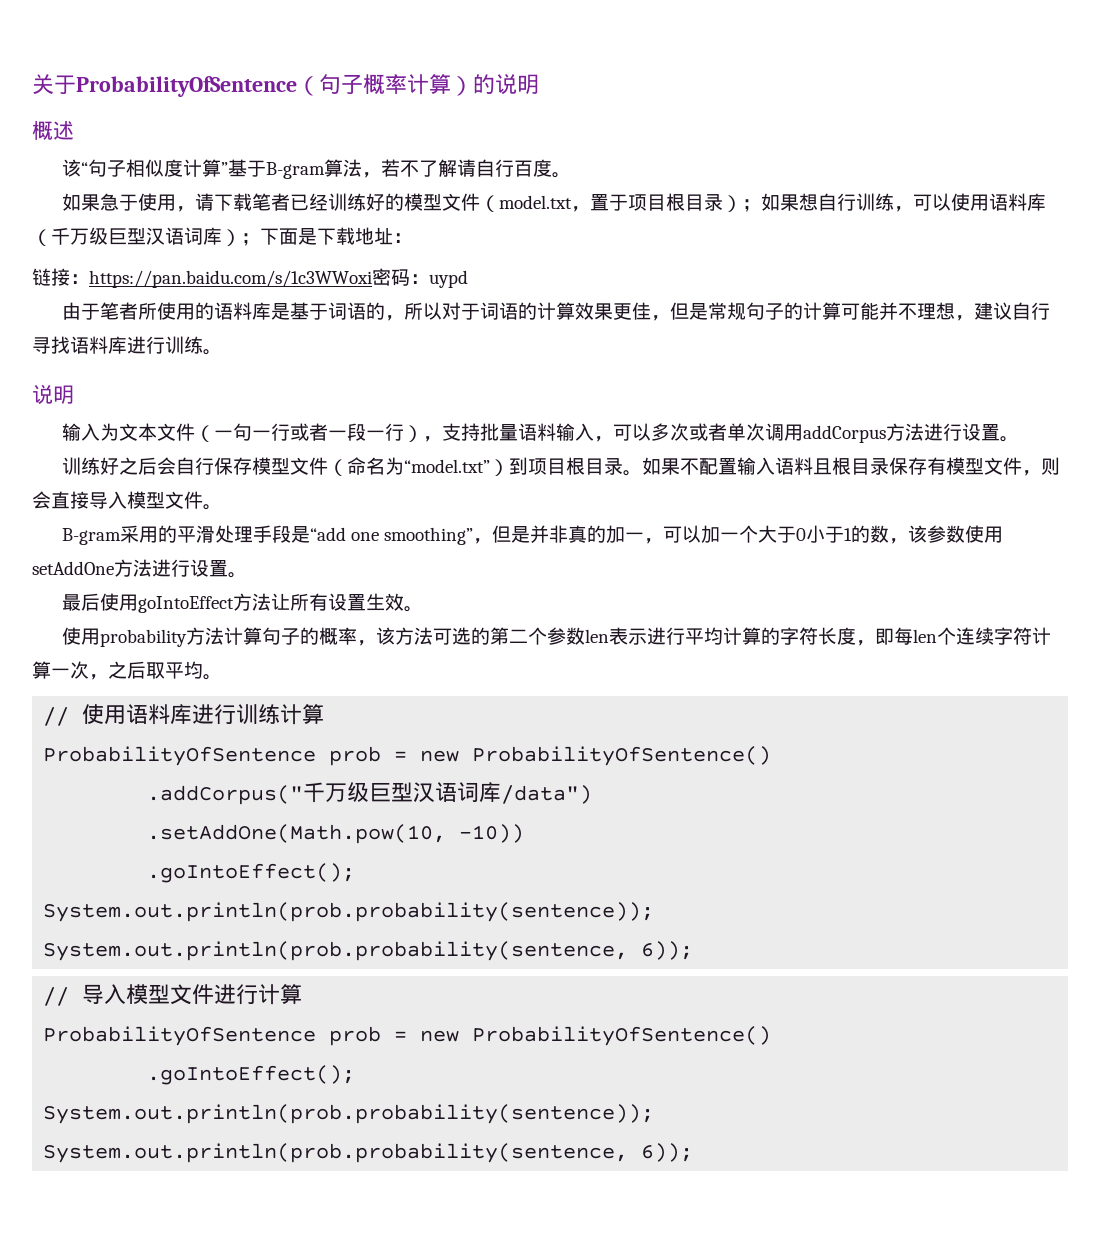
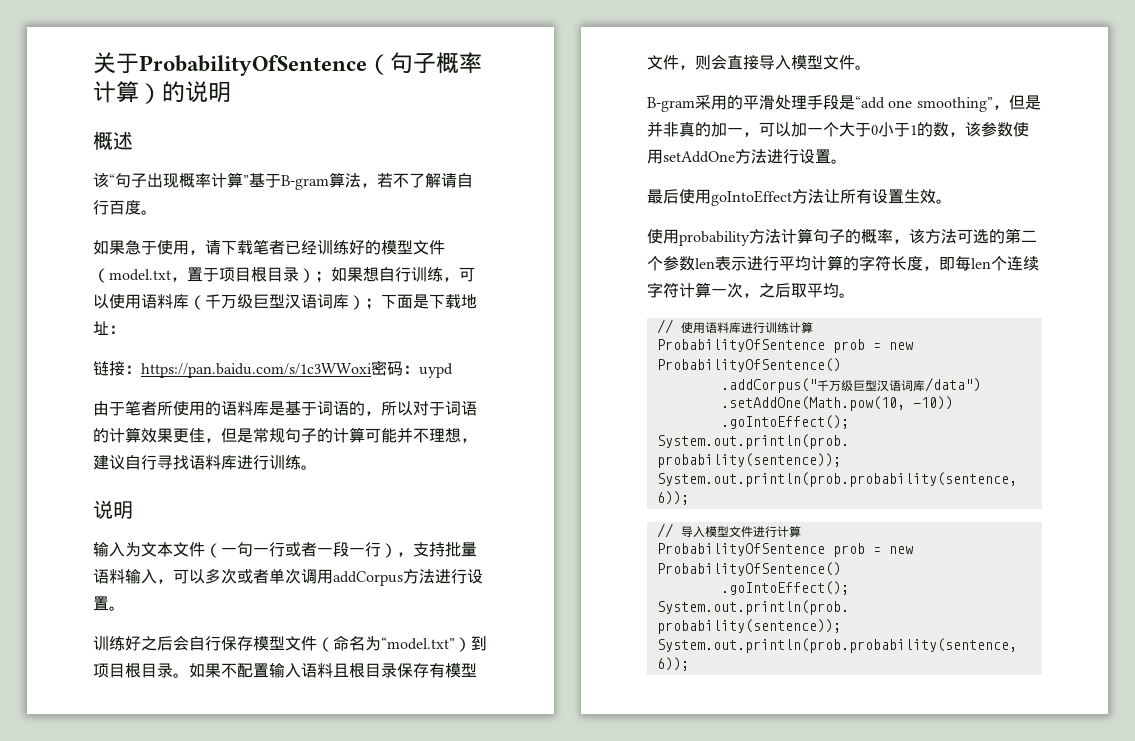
- 该“句子相似度计算”基于B-gram算法，若不了解请自行百度。
+ 该“句子出现概率计算”基于B-gram算法，若不了解请自行百度。

